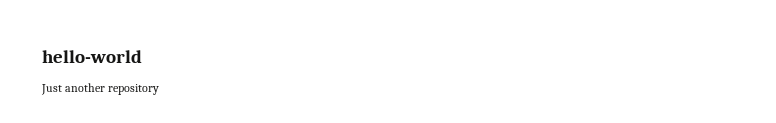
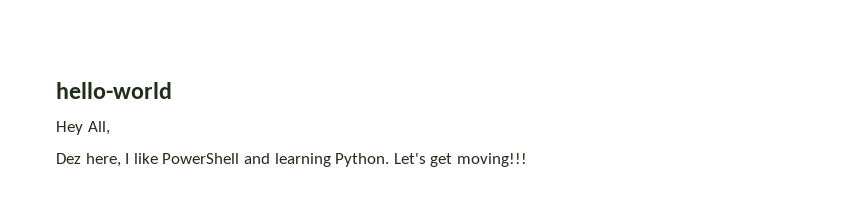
- Just another repository
+ Hey All,
+ Dez here, I like PowerShell and learning Python. Let's get moving!!!

